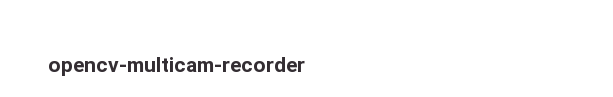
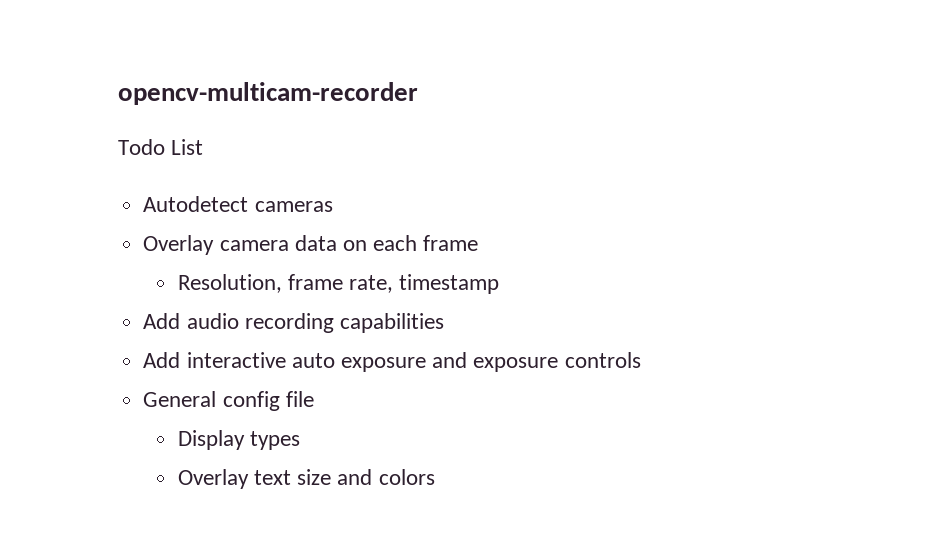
+ Todo List
+ Autodetect cameras
+ Overlay camera data on each frame
+ Resolution, frame rate, timestamp
+ Add audio recording capabilities
+ Add interactive auto exposure and exposure controls
+ General config file
+ Display types
+ Overlay text size and colors

